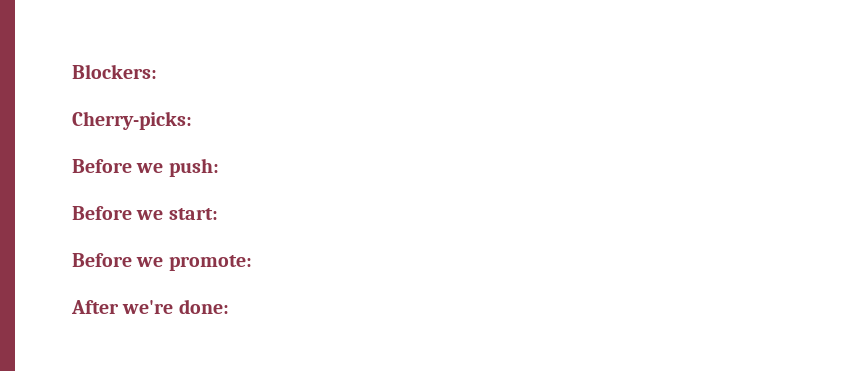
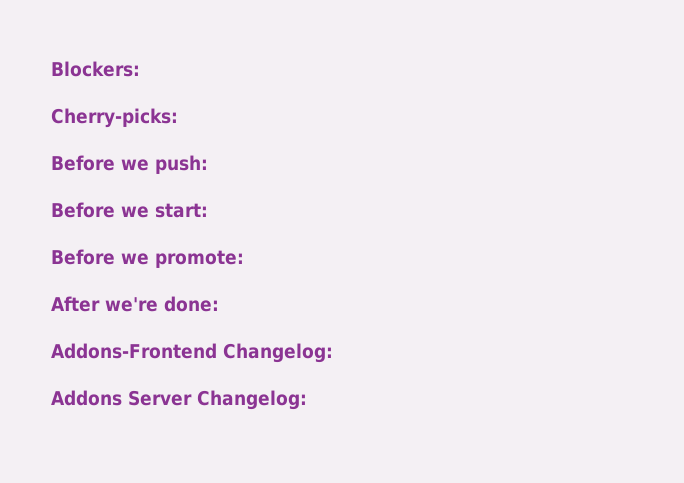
+ Addons-Frontend Changelog:
+ Addons Server Changelog:

